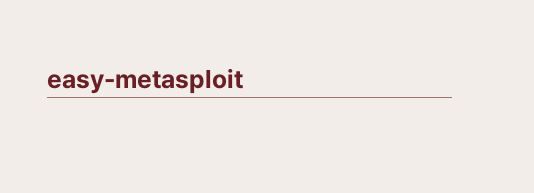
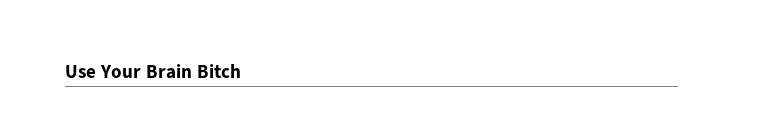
- easy-metasploit
+ Use Your Brain Bitch

